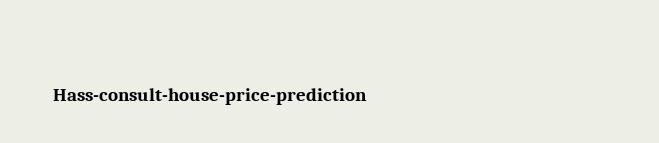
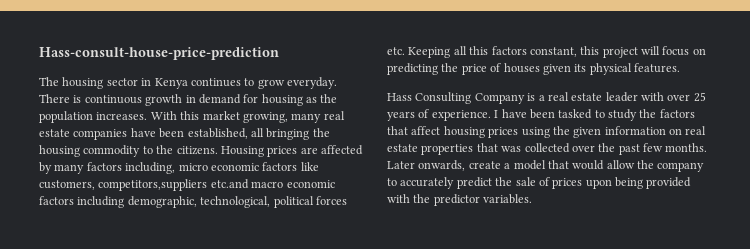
+ The housing sector in Kenya continues to grow everyday. There is continuous growth in demand for housing as the population increases. With this market growing, many real estate companies have been established, all bringing the housing commodity to the citizens. Housing prices are affected by many factors including, micro economic factors like customers, competitors,suppliers etc.and macro economic factors including demographic, technological, political forces etc. Keeping all this factors constant, this project will focus on predicting the price of houses given its physical features.
+ Hass Consulting Company is a real estate leader with over 25 years of experience. I have been tasked to study the factors that affect housing prices using the given information on real estate properties that was collected over the past few months. Later onwards, create a model that would allow the company to accurately predict the sale of prices upon being provided with the predictor variables.

